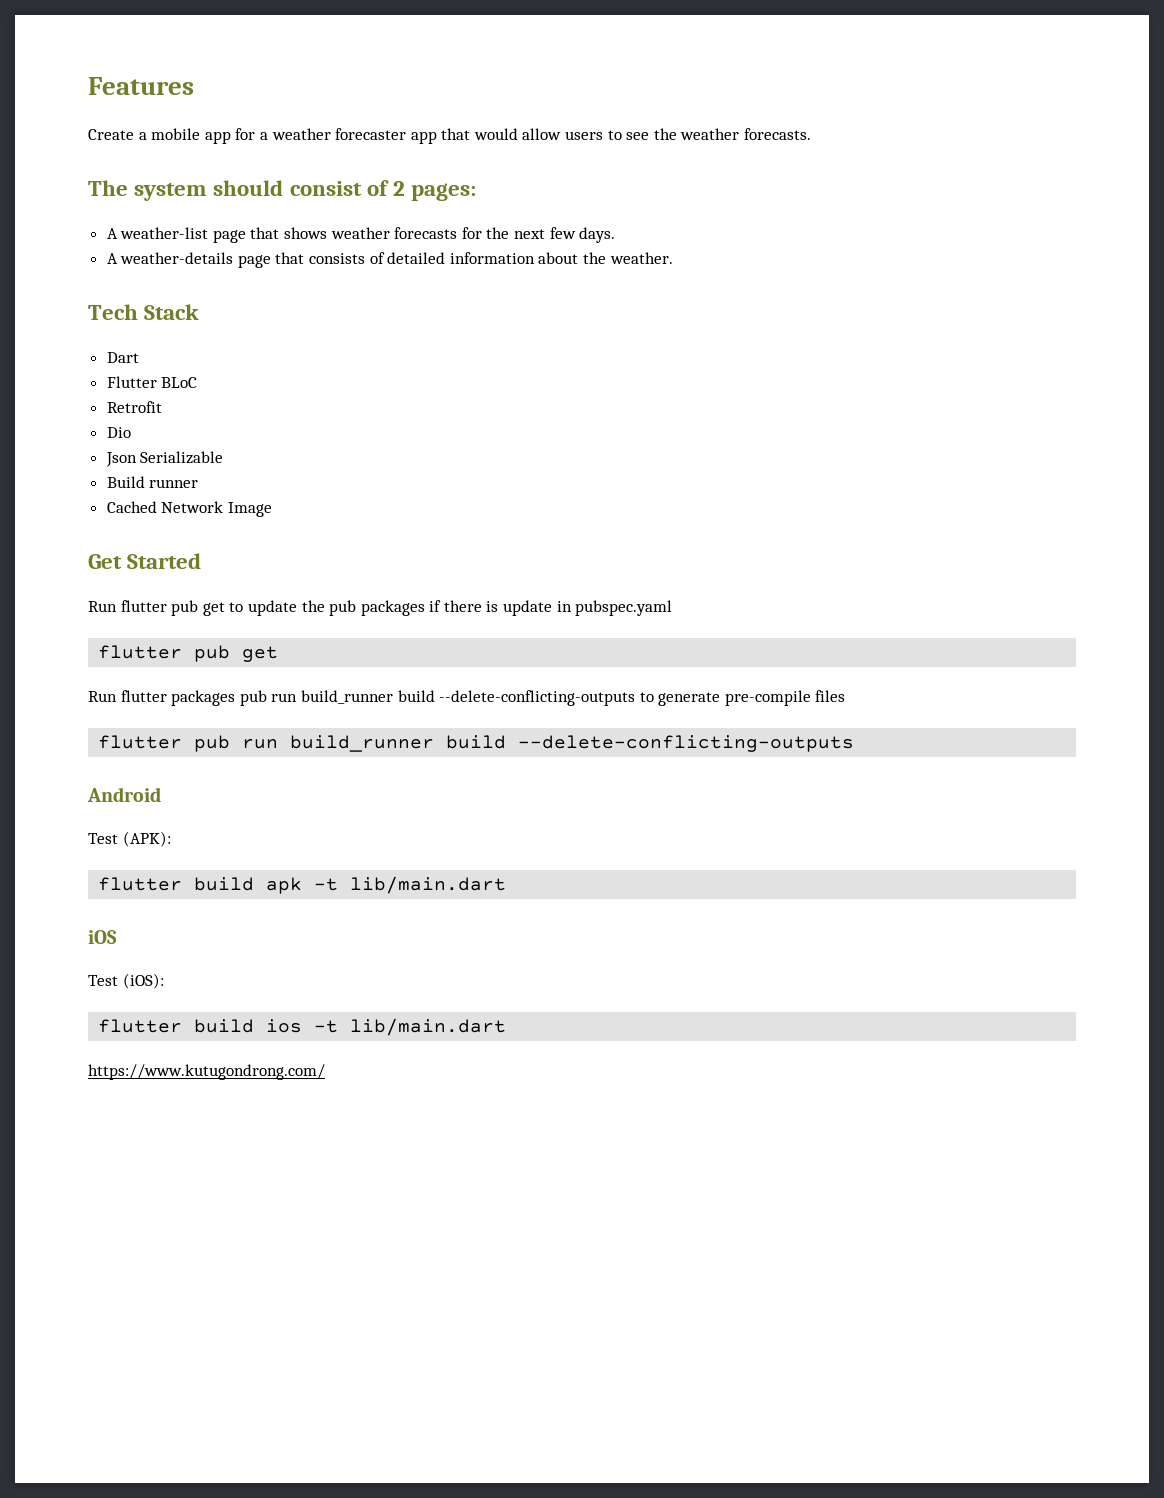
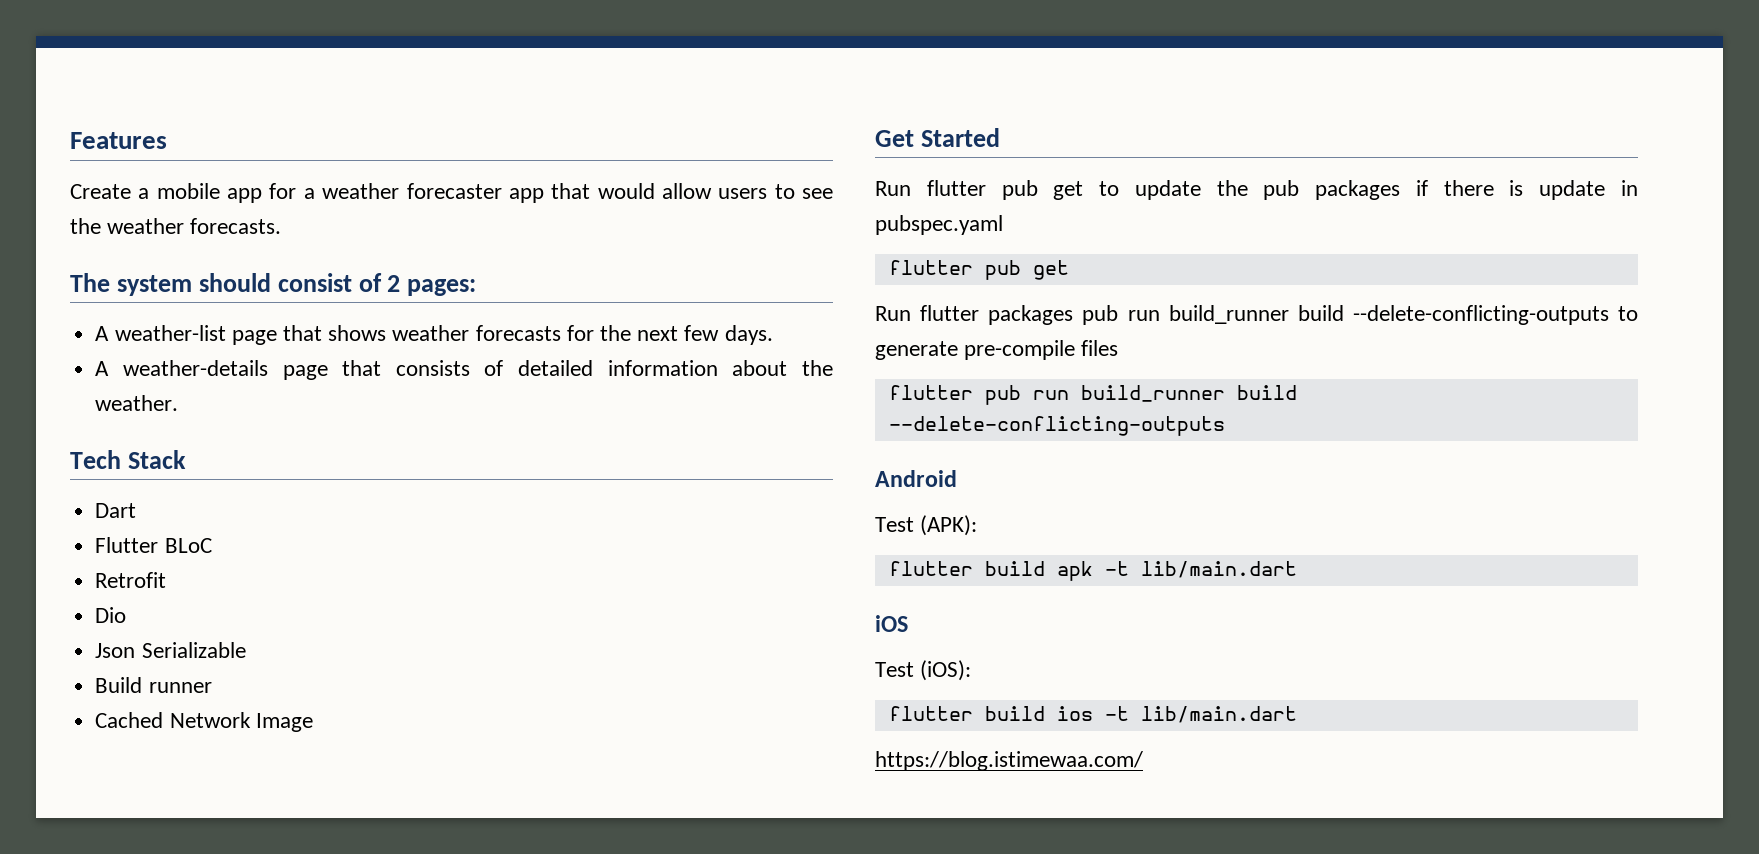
- https://www.kutugondrong.com/
+ https://blog.istimewaa.com/

